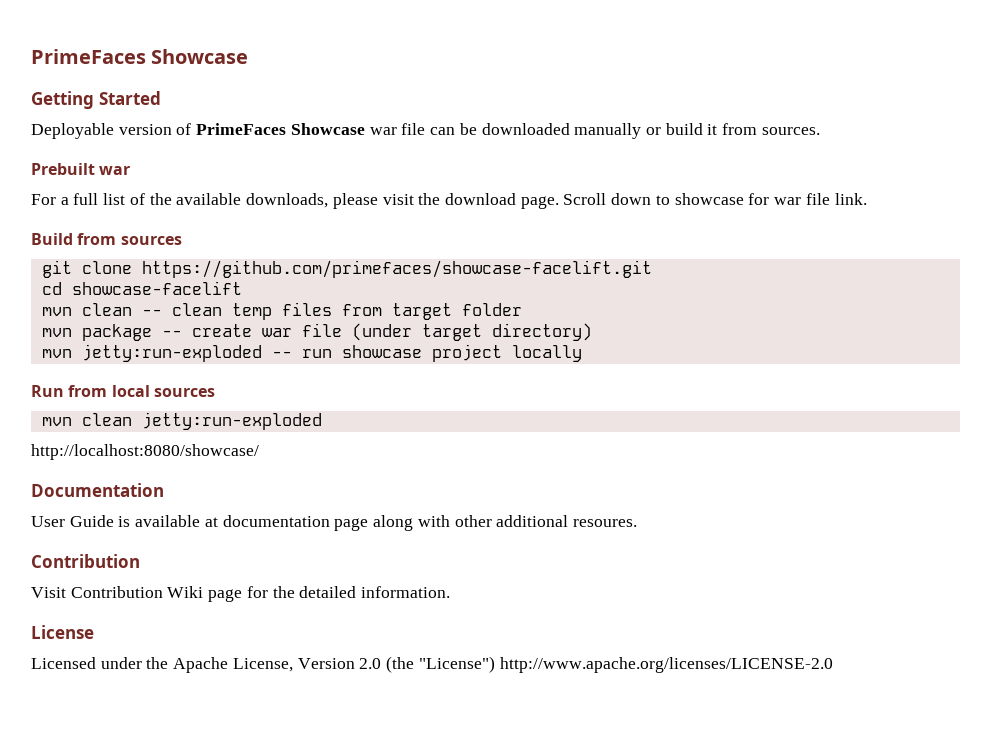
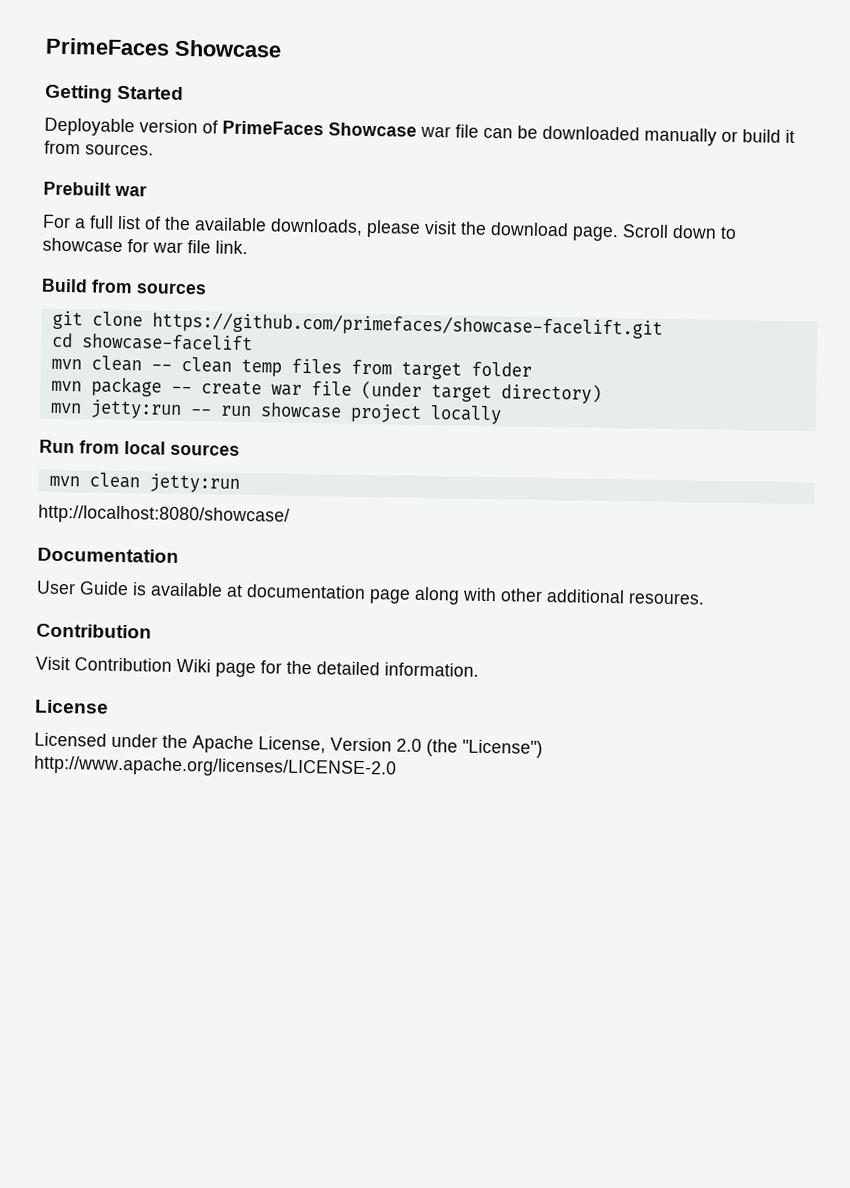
- mvn jetty:run-exploded -- run showcase project locally
+ mvn jetty:run -- run showcase project locally
- mvn clean jetty:run-exploded
+ mvn clean jetty:run

